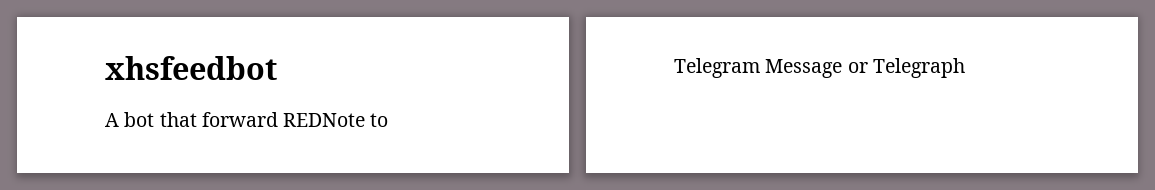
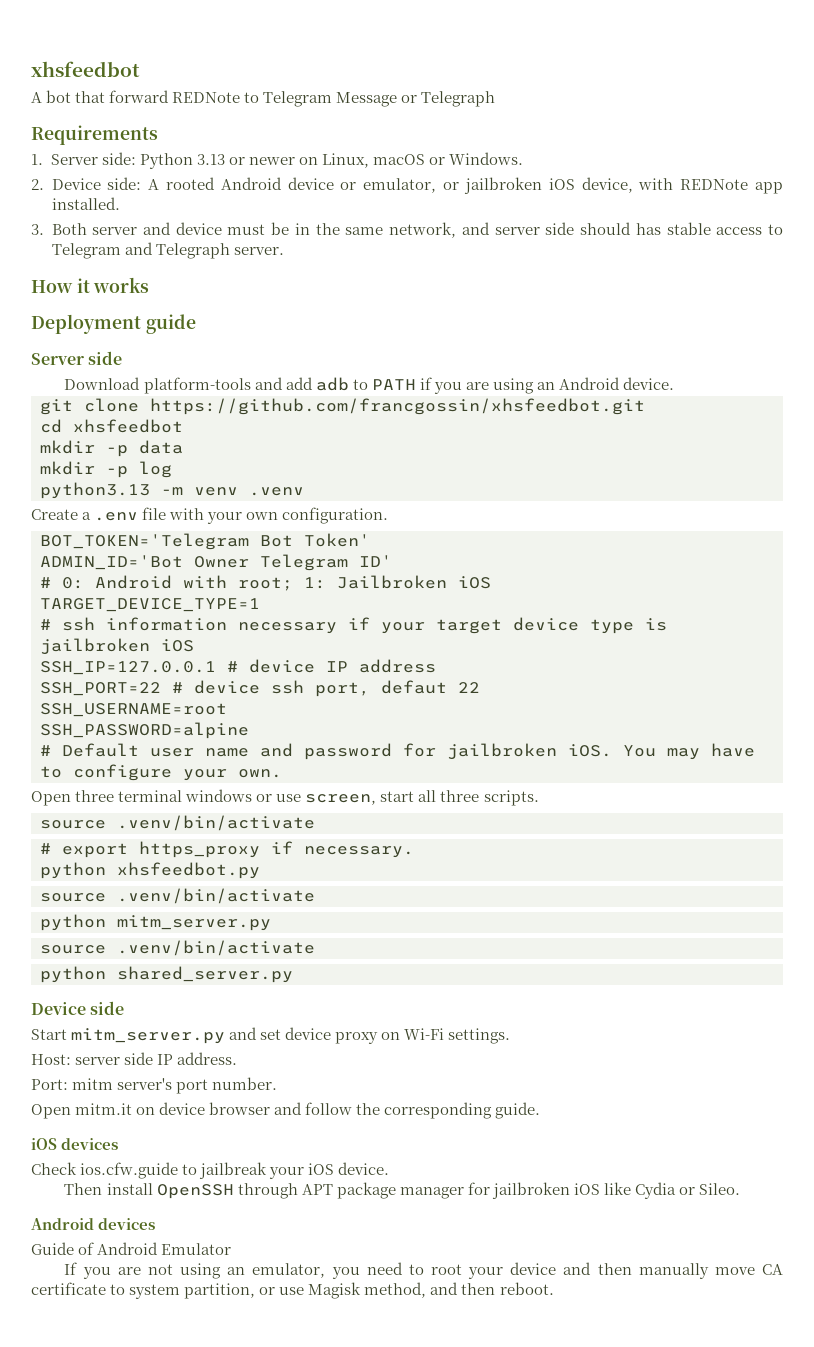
+ Requirements
+ 1. Server side: Python 3.13 or newer on Linux, macOS or Windows.
+ 2. Device side: A rooted Android device or emulator, or jailbroken iOS device, with REDNote app installed.
+ 3. Both server and device must be in the same network, and server side should has stable access to Telegram and Telegraph server.
+ How it works
+ Deployment guide
+ Server side
+ Download platform-tools and add adb to PATH if you are using an Android device.
+ git clone https://github.com/francgossin/xhsfeedbot.git
+ cd xhsfeedbot
+ mkdir -p data
+ mkdir -p log
+ python3.13 -m venv .venv
+ Create a .env file with your own configuration.
+ BOT_TOKEN='Telegram Bot Token'
+ ADMIN_ID='Bot Owner Telegram ID'
+ # 0: Android with root; 1: Jailbroken iOS
+ TARGET_DEVICE_TYPE=1
+ # ssh information necessary if your target device type is jailbroken iOS
+ SSH_IP=127.0.0.1 # device IP address
+ SSH_PORT=22 # device ssh port, defaut 22
+ SSH_USERNAME=root
+ SSH_PASSWORD=alpine
+ # Default user name and password for jailbroken iOS. You may have to configure your own.
+ Open three terminal windows or use screen, start all three scripts.
+ source .venv/bin/activate
+ # export https_proxy if necessary.
+ python xhsfeedbot.py
+ source .venv/bin/activate
+ python mitm_server.py
+ source .venv/bin/activate
+ python shared_server.py
+ Device side
+ Start mitm_server.py and set device proxy on Wi-Fi settings.
+ Host: server side IP address.
+ Port: mitm server's port number.
+ Open mitm.it on device browser and follow the corresponding guide.
+ iOS devices
+ Check ios.cfw.guide to jailbreak your iOS device.
+ Then install OpenSSH through APT package manager for jailbroken iOS like Cydia or Sileo.
+ Android devices
+ Guide of Android Emulator
+ If you are not using an emulator, you need to root your device and then manually move CA certificate to system partition, or use Magisk method, and then reboot.

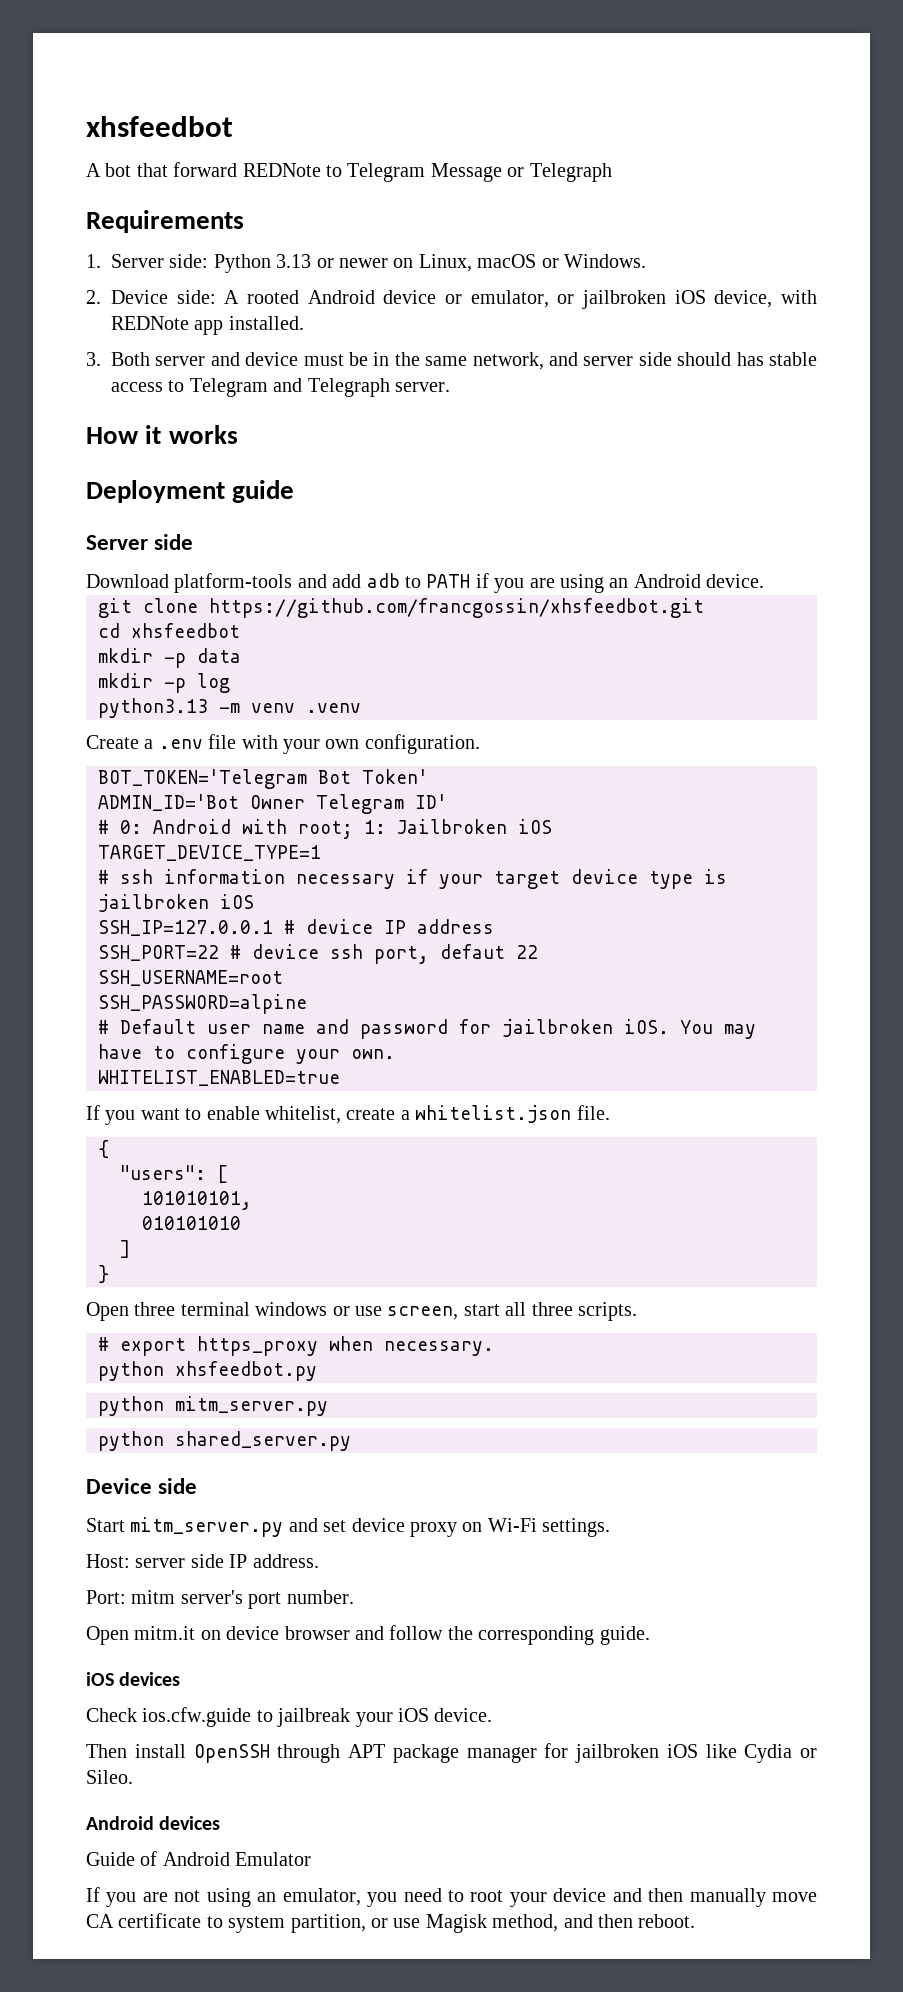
+ WHITELIST_ENABLED=true
+ If you want to enable whitelist, create a whitelist.json file.
+ {
+ "users": [
+ 101010101,
+ 010101010
+ ]
+ }
  Open three terminal windows or use screen, start all three scripts.
- source .venv/bin/activate
- # export https_proxy if necessary.
+ # export https_proxy when necessary.
  python xhsfeedbot.py
- source .venv/bin/activate
  python mitm_server.py
- source .venv/bin/activate

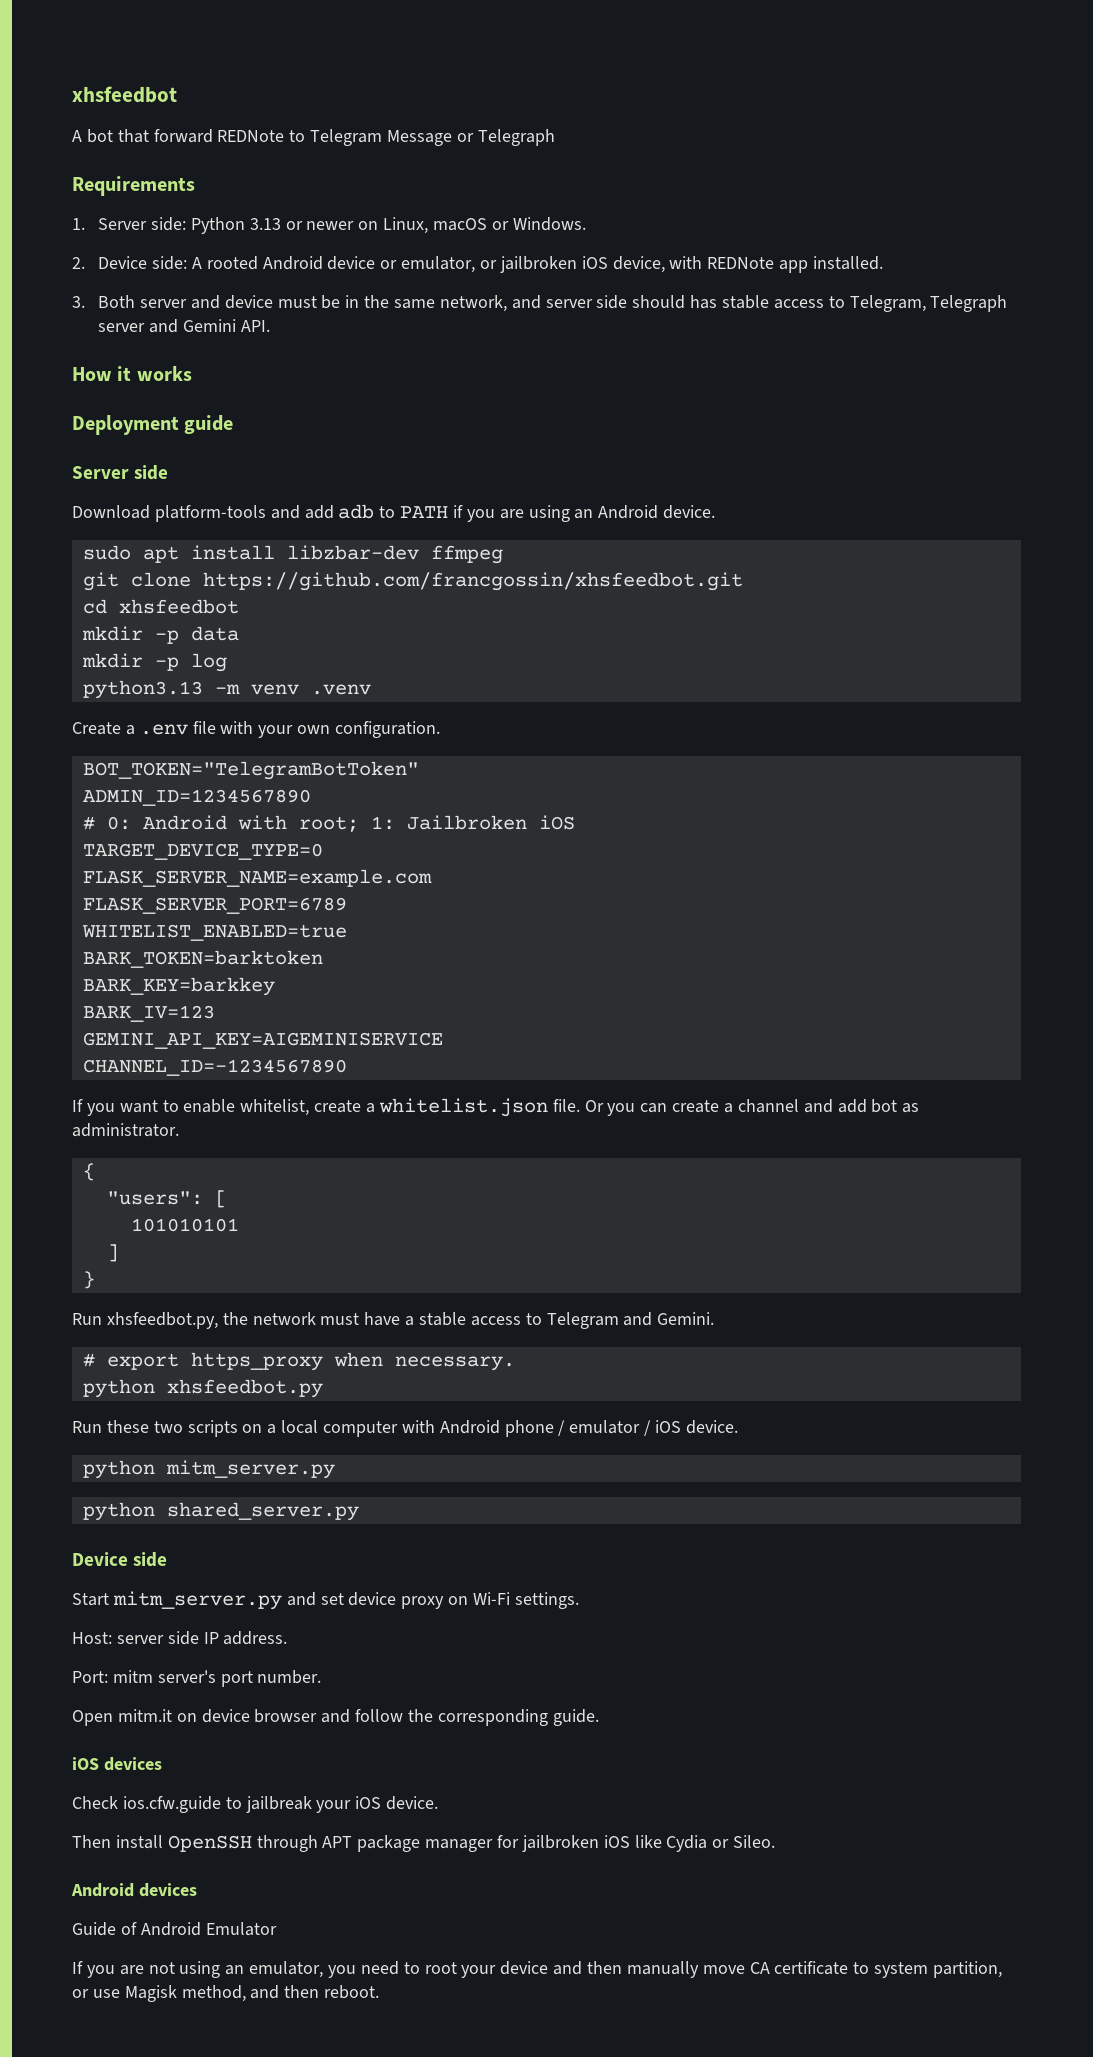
- 3. Both server and device must be in the same network, and server side should has stable access to Telegram and Telegraph server.
+ 3. Both server and device must be in the same network, and server side should has stable access to Telegram, Telegraph server and Gemini API.
+ sudo apt install libzbar-dev ffmpeg
- BOT_TOKEN='Telegram Bot Token'
- ADMIN_ID='Bot Owner Telegram ID'
+ BOT_TOKEN="TelegramBotToken"
+ ADMIN_ID=1234567890
- TARGET_DEVICE_TYPE=1
- # ssh information necessary if your target device type is jailbroken iOS
- SSH_IP=127.0.0.1 # device IP address
- SSH_PORT=22 # device ssh port, defaut 22
- SSH_USERNAME=root
- SSH_PASSWORD=alpine
- # Default user name and password for jailbroken iOS. You may have to configure your own.
+ TARGET_DEVICE_TYPE=0
+ FLASK_SERVER_NAME=example.com
+ FLASK_SERVER_PORT=6789
  WHITELIST_ENABLED=true
+ BARK_TOKEN=barktoken
+ BARK_KEY=barkkey
+ BARK_IV=123
+ GEMINI_API_KEY=AIGEMINISERVICE
+ CHANNEL_ID=-1234567890
+ Or you can create a channel and add bot as administrator.
- 101010101,
- 010101010
+ 101010101
- Open three terminal windows or use screen, start all three scripts.
+ Run xhsfeedbot.py, the network must have a stable access to Telegram and Gemini.
+ Run these two scripts on a local computer with Android phone / emulator / iOS device.

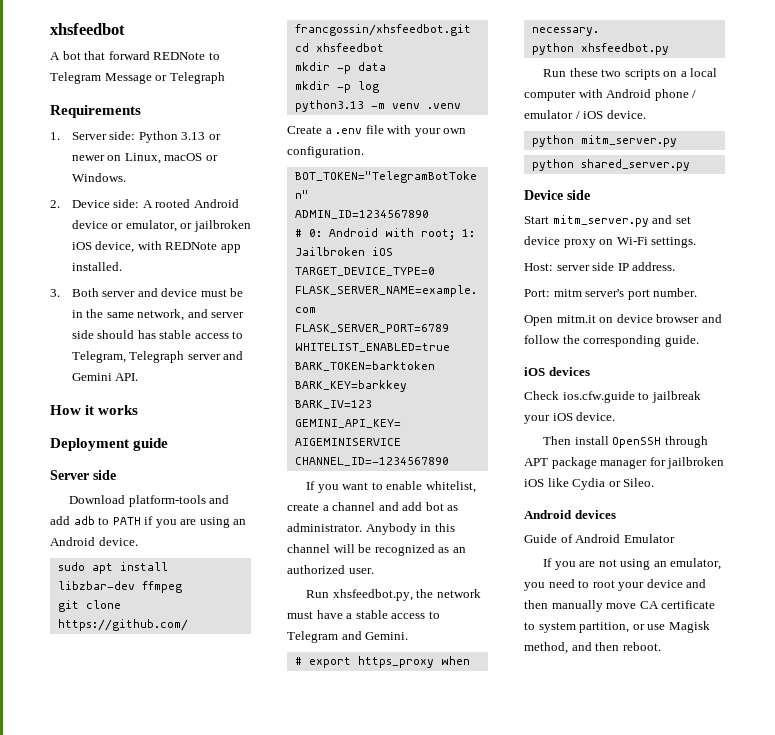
- If you want to enable whitelist, create a whitelist.json file. Or you can create a channel and add bot as administrator.
- {
- "users": [
- 101010101
- ]
- }
+ If you want to enable whitelist, create a channel and add bot as administrator. Anybody in this channel will be recognized as an authorized user.

